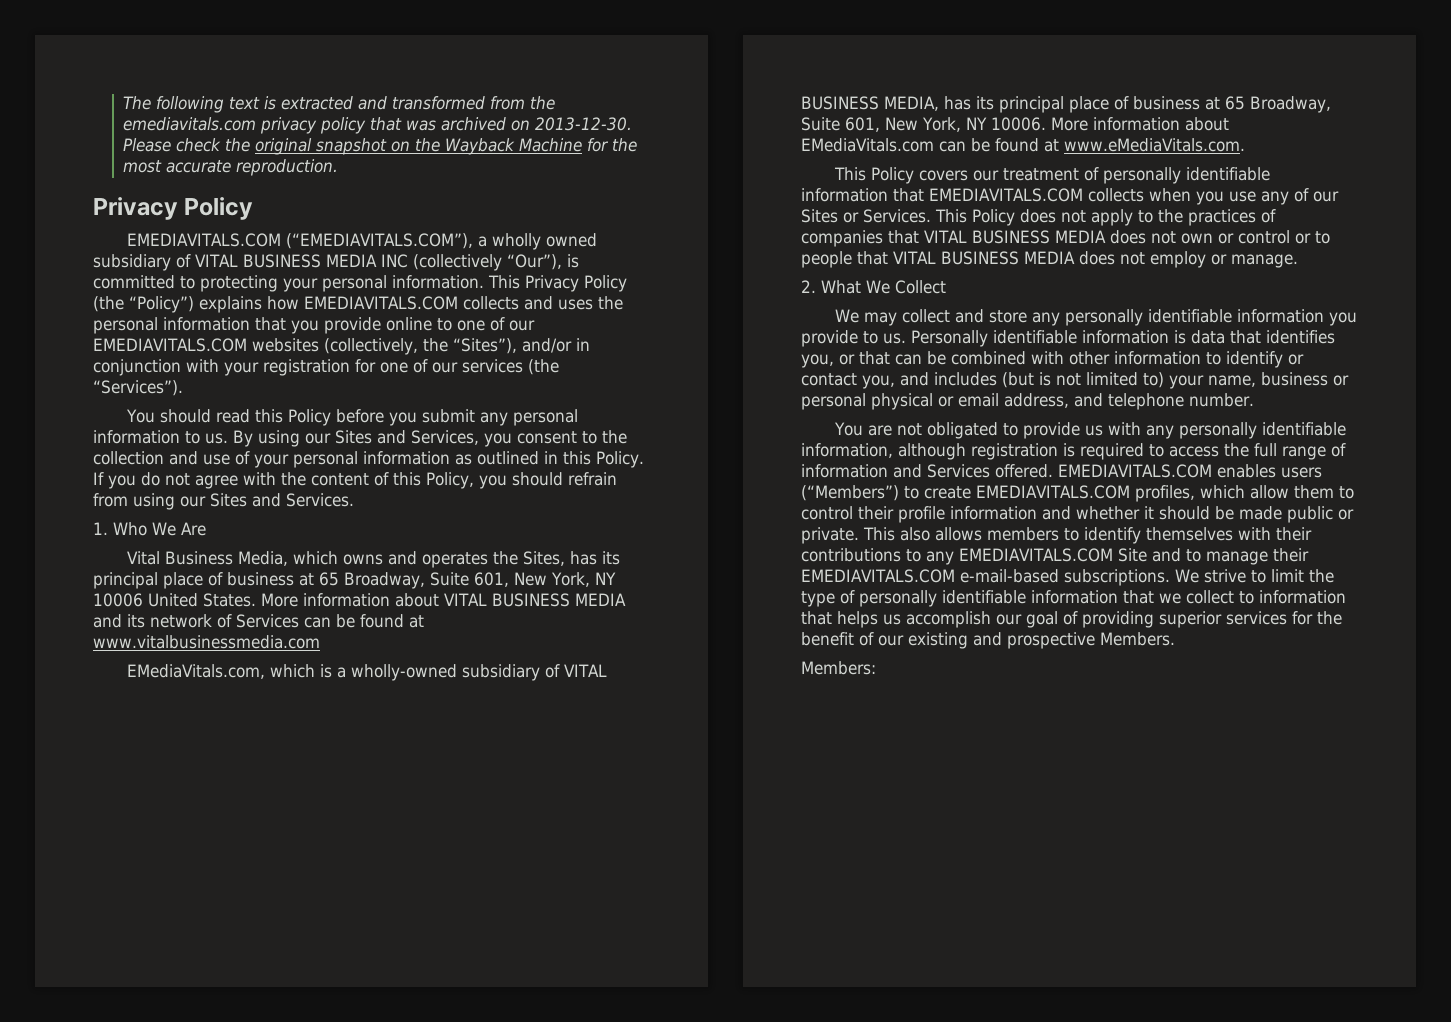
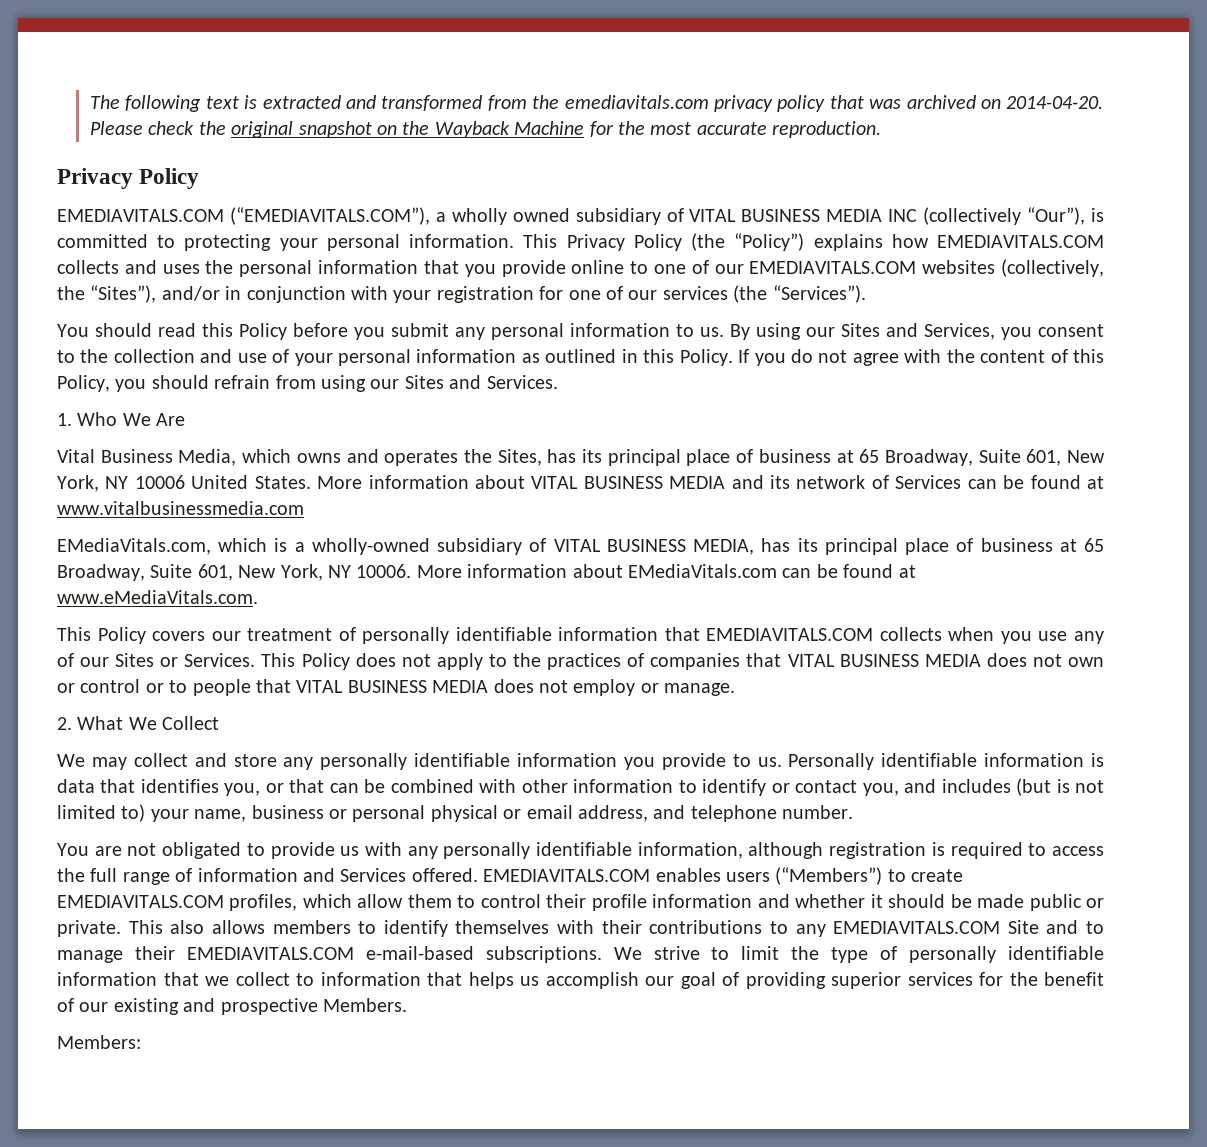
- The following text is extracted and transformed from the emediavitals.com privacy policy that was archived on 2013-12-30.
+ The following text is extracted and transformed from the emediavitals.com privacy policy that was archived on 2014-04-20.

